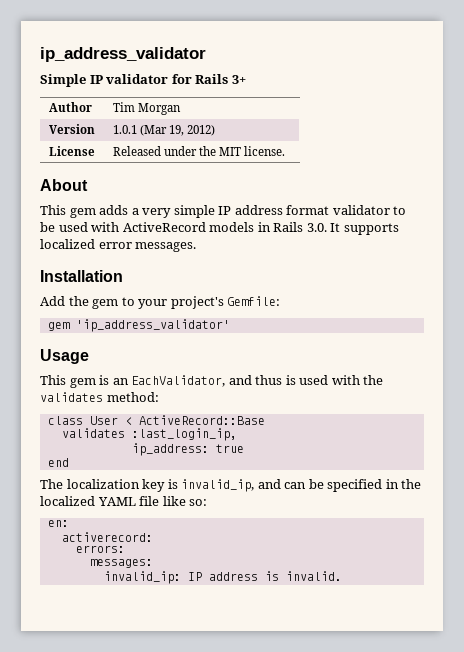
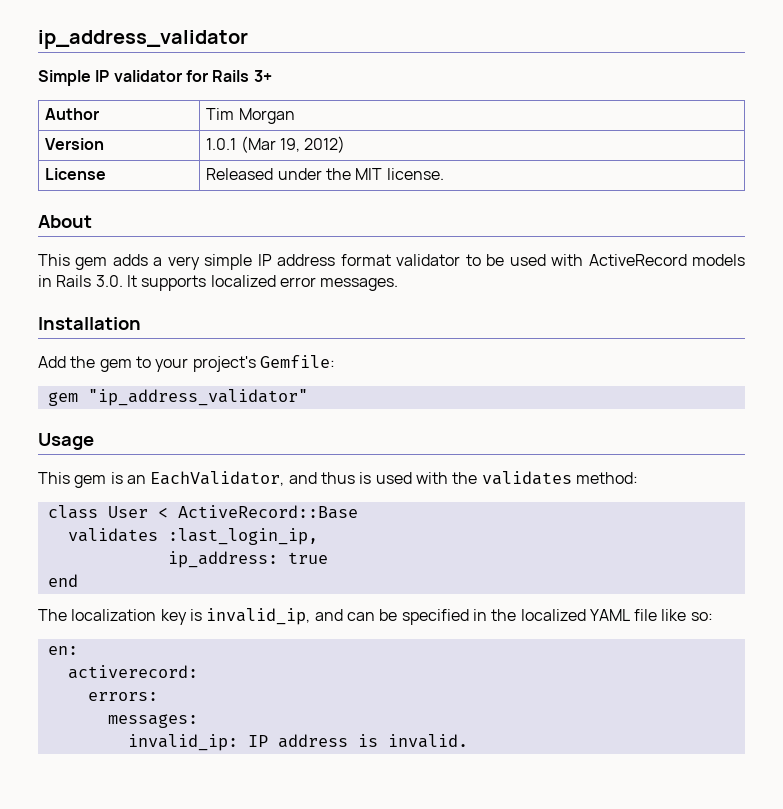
- gem 'ip_address_validator'
+ gem "ip_address_validator"

